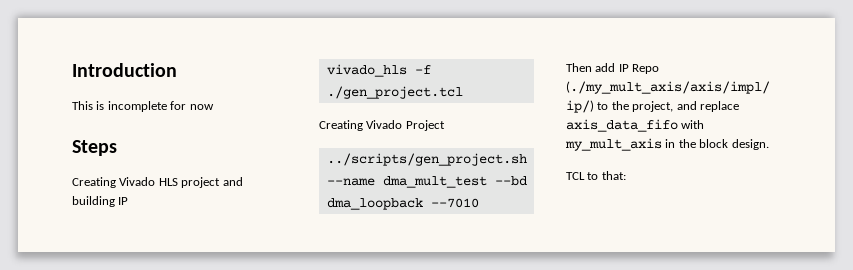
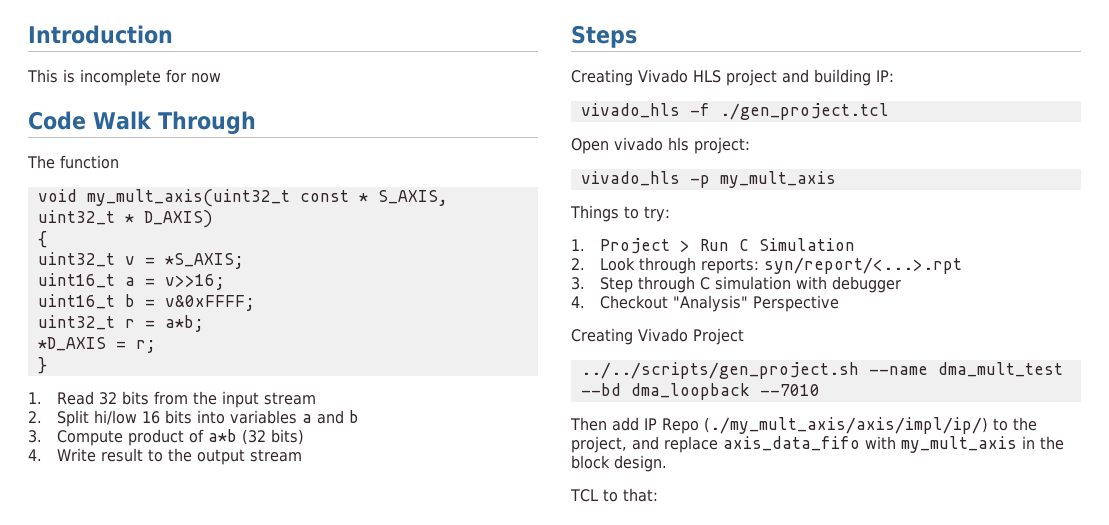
+ Code Walk Through
+ The function
+ void my_mult_axis(uint32_t const * S_AXIS, uint32_t * D_AXIS)
+ {
+ uint32_t v = *S_AXIS;
+ uint16_t a = v>>16;
+ uint16_t b = v&0xFFFF;
+ uint32_t r = a*b;
+ *D_AXIS = r;
+ }
+ 1. Read 32 bits from the input stream
+ 2. Split hi/low 16 bits into variables a and b
+ 3. Compute product of a*b (32 bits)
+ 4. Write result to the output stream
- Creating Vivado HLS project and building IP
+ Creating Vivado HLS project and building IP:
+ Open vivado hls project:
+ vivado_hls -p my_mult_axis
+ Things to try:
+ 1. Project > Run C Simulation
+ 2. Look through reports: syn/report/<...>.rpt
+ 3. Step through C simulation with debugger
+ 4. Checkout "Analysis" Perspective
- ../scripts/gen_project.sh --name dma_mult_test --bd dma_loopback --7010
+ ../../scripts/gen_project.sh --name dma_mult_test --bd dma_loopback --7010

